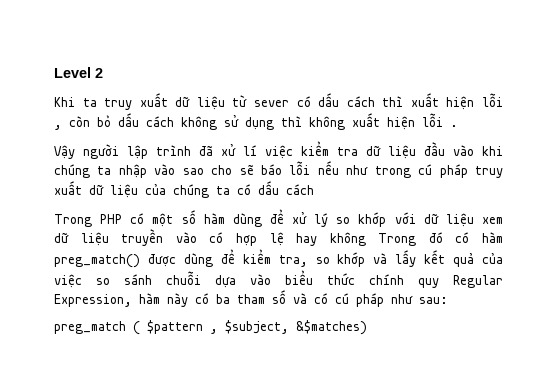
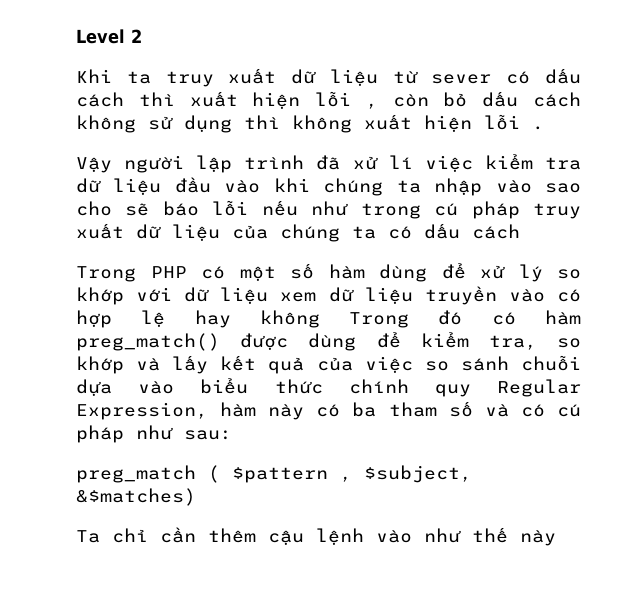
+ Ta chỉ cần thêm cậu lệnh vào như thế này

